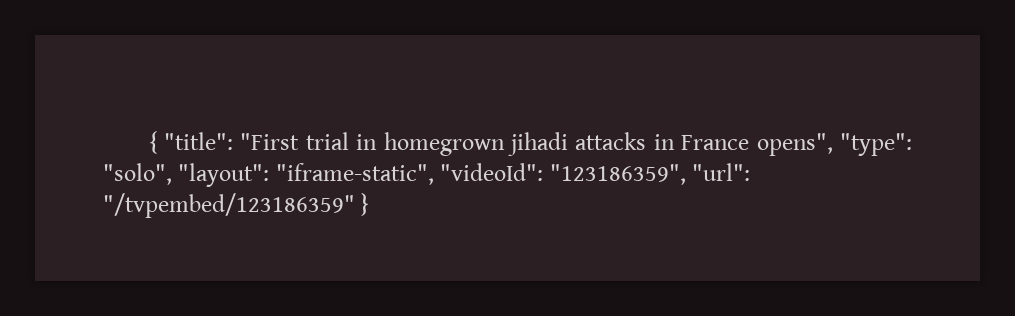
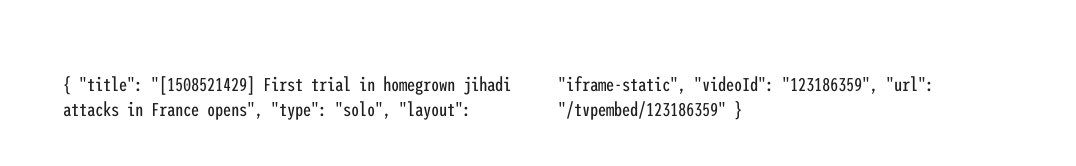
- { "title": "First trial in homegrown jihadi attacks in France opens", "type": "solo", "layout": "iframe-static", "videoId": "123186359", "url": "/tvpembed/123186359" }
+ { "title": "[1508521429] First trial in homegrown jihadi attacks in France opens", "type": "solo", "layout": "iframe-static", "videoId": "123186359", "url": "/tvpembed/123186359" }

